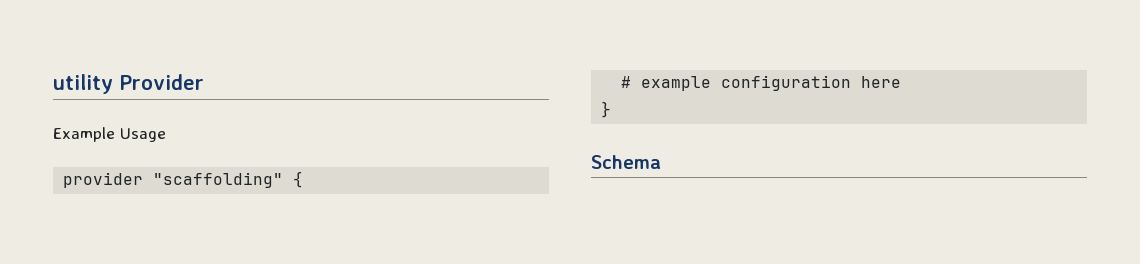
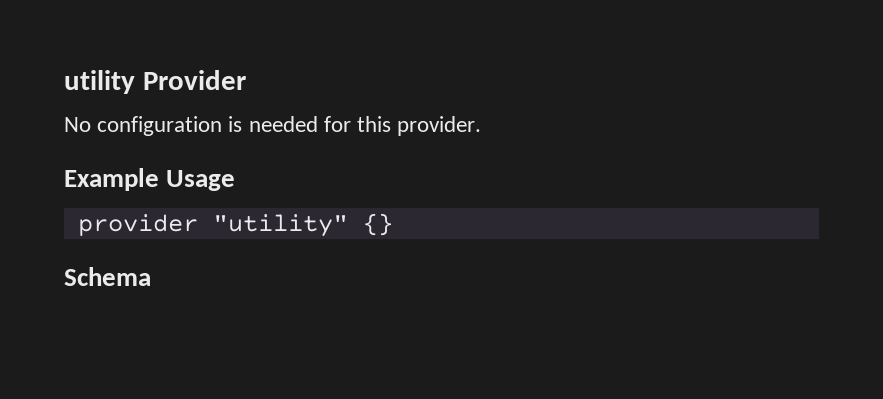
+ No configuration is needed for this provider.
  Example Usage
- provider "scaffolding" {
- # example configuration here
- }
+ provider "utility" {}

